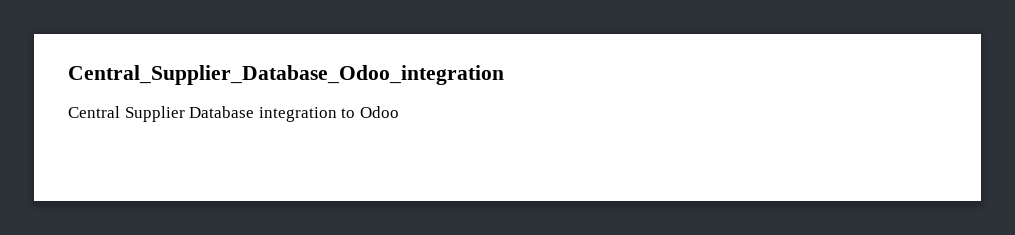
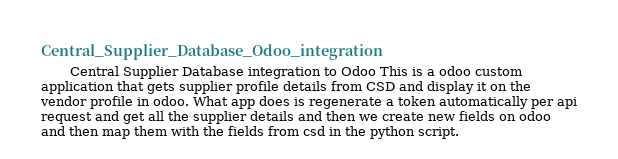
- Central Supplier Database integration to Odoo
+ Central Supplier Database integration to Odoo This is a odoo custom application that gets supplier profile details from CSD and display it on the vendor profile in odoo. What app does is regenerate a token automatically per api request and get all the supplier details and then we create new fields on odoo and then map them with the fields from csd in the python script.

